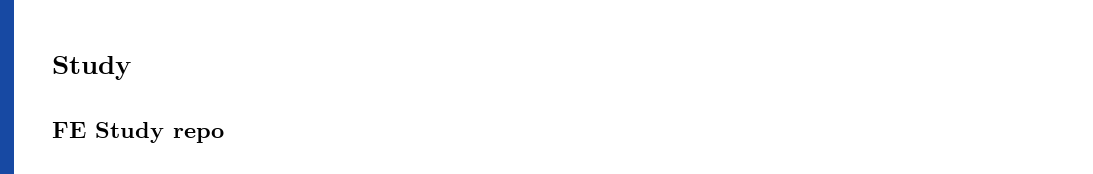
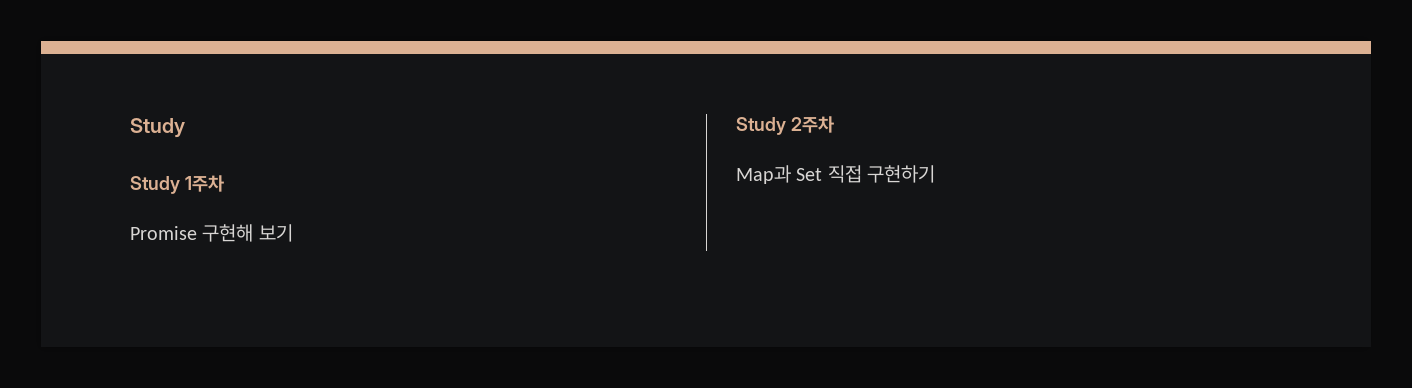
- FE Study repo
+ Study 1주차
+ Promise 구현해 보기
+ Study 2주차
+ Map과 Set 직접 구현하기

